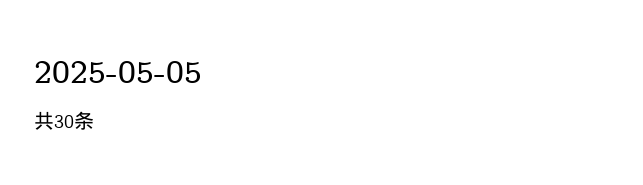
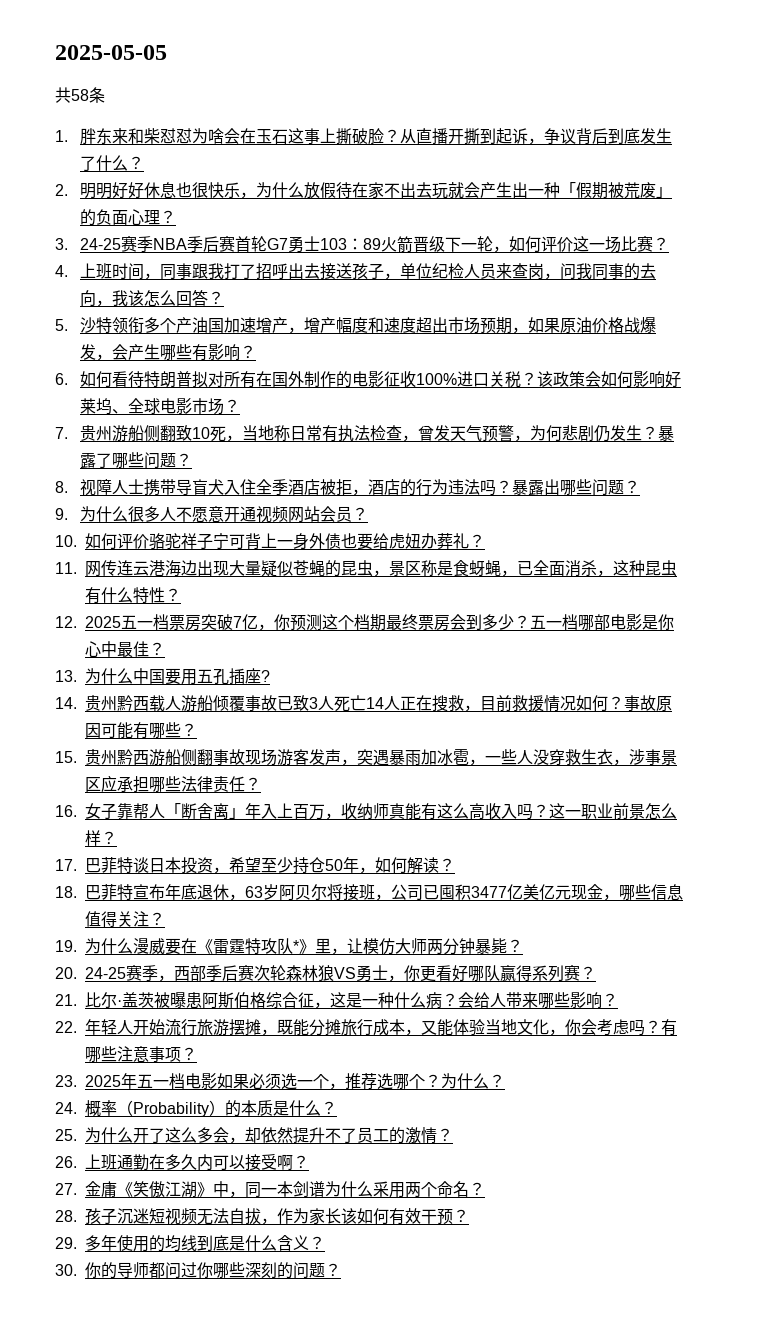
- 共30条
+ 共58条
+ 1.胖东来和柴怼怼为啥会在玉石这事上撕破脸？从直播开撕到起诉，争议背后到底发生了什么？
+ 2.明明好好休息也很快乐，为什么放假待在家不出去玩就会产生出一种「假期被荒废」的负面心理？
+ 3. 24-25赛季NBA季后赛首轮G7勇士103：89火箭晋级下一轮，如何评价这一场比赛？
+ 4.上班时间，同事跟我打了招呼出去接送孩子，单位纪检人员来查岗，问我同事的去向，我该怎么回答？
+ 5.沙特领衔多个产油国加速增产，增产幅度和速度超出市场预期，如果原油价格战爆发，会产生哪些有影响？
+ 6.如何看待特朗普拟对所有在国外制作的电影征收100%进口关税？该政策会如何影响好莱坞、全球电影市场？
+ 7.贵州游船侧翻致10死，当地称日常有执法检查，曾发天气预警，为何悲剧仍发生？暴露了哪些问题？
+ 8.视障人士携带导盲犬入住全季酒店被拒，酒店的行为违法吗？暴露出哪些问题？
+ 9.为什么很多人不愿意开通视频网站会员？
+ 10.如何评价骆驼祥子宁可背上一身外债也要给虎妞办葬礼？
+ 11.网传连云港海边出现大量疑似苍蝇的昆虫，景区称是食蚜蝇，已全面消杀，这种昆虫有什么特性？
+ 12. 2025五一档票房突破7亿，你预测这个档期最终票房会到多少？五一档哪部电影是你心中最佳？
+ 13.为什么中国要用五孔插座?
+ 14.贵州黔西载人游船倾覆事故已致3人死亡14人正在搜救，目前救援情况如何？事故原因可能有哪些？
+ 15.贵州黔西游船侧翻事故现场游客发声，突遇暴雨加冰雹，一些人没穿救生衣，涉事景区应承担哪些法律责任？
+ 16.女子靠帮人「断舍离」年入上百万，收纳师真能有这么高收入吗？这一职业前景怎么样？
+ 17.巴菲特谈日本投资，希望至少持仓50年，如何解读？
+ 18.巴菲特宣布年底退休，63岁阿贝尔将接班，公司已囤积3477亿美亿元现金，哪些信息值得关注？
+ 19.为什么漫威要在《雷霆特攻队*》里，让模仿大师两分钟暴毙？
+ 20. 24-25赛季，西部季后赛次轮森林狼VS勇士，你更看好哪队赢得系列赛？
+ 21.比尔·盖茨被曝患阿斯伯格综合征，这是一种什么病？会给人带来哪些影响？
+ 22.年轻人开始流行旅游摆摊，既能分摊旅行成本，又能体验当地文化，你会考虑吗？有哪些注意事项？
+ 23. 2025年五一档电影如果必须选一个，推荐选哪个？为什么？
+ 24.概率（Probability）的本质是什么？
+ 25.为什么开了这么多会，却依然提升不了员工的激情？
+ 26.上班通勤在多久内可以接受啊？
+ 27.金庸《笑傲江湖》中，同一本剑谱为什么采用两个命名？
+ 28.孩子沉迷短视频无法自拔，作为家长该如何有效干预？
+ 29.多年使用的均线到底是什么含义？
+ 30.你的导师都问过你哪些深刻的问题？

